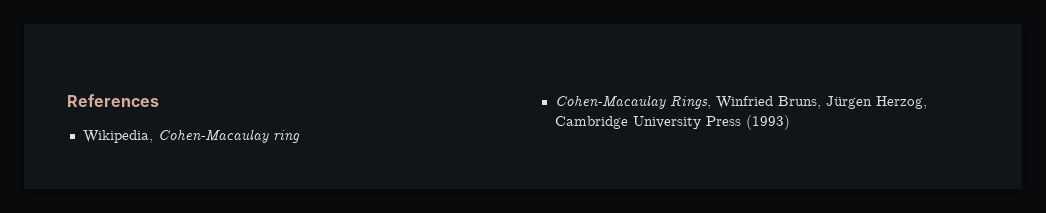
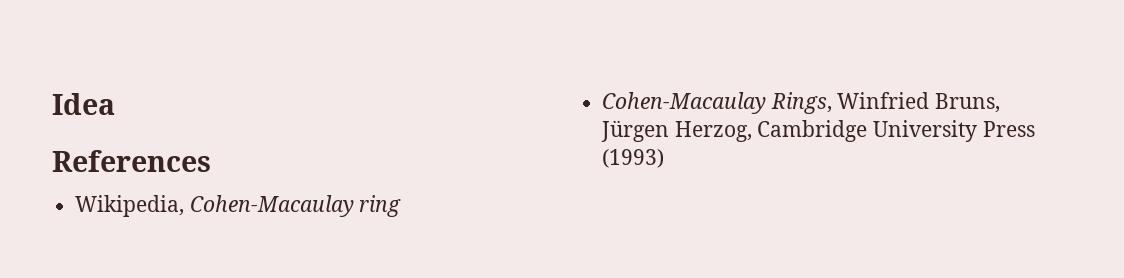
+ Idea

